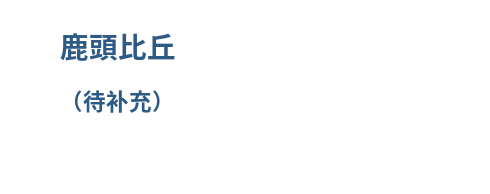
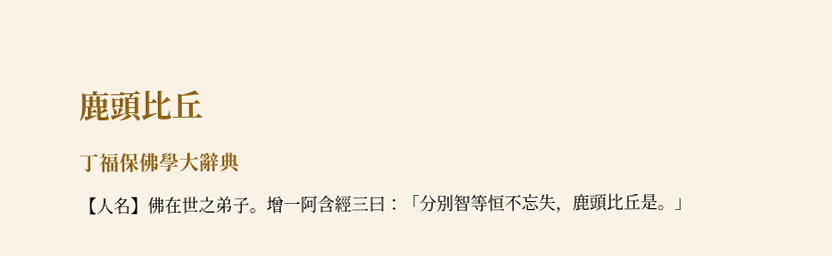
- （待补充）
+ 丁福保佛學大辭典
+ 【人名】佛在世之弟子。增一阿含經三曰：「分別智等恒不忘失，鹿頭比丘是。」

